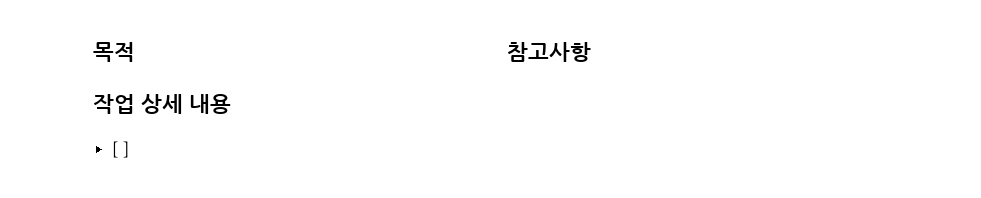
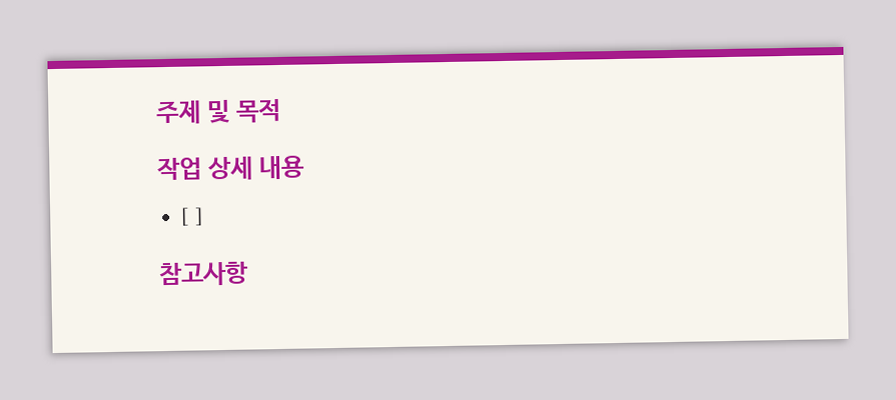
- 목적
+ 주제 및 목적

